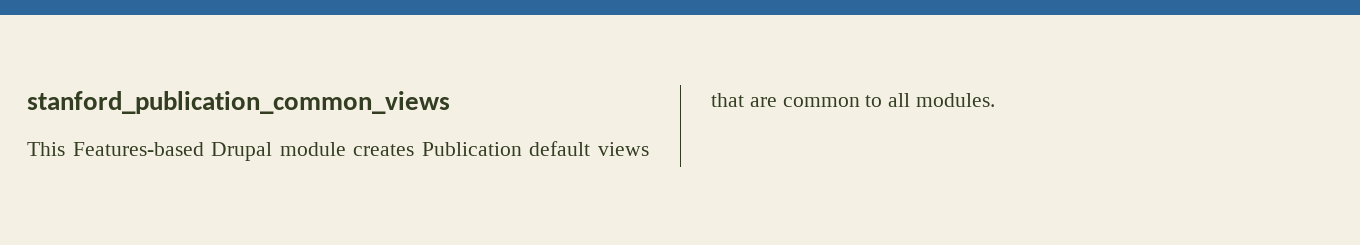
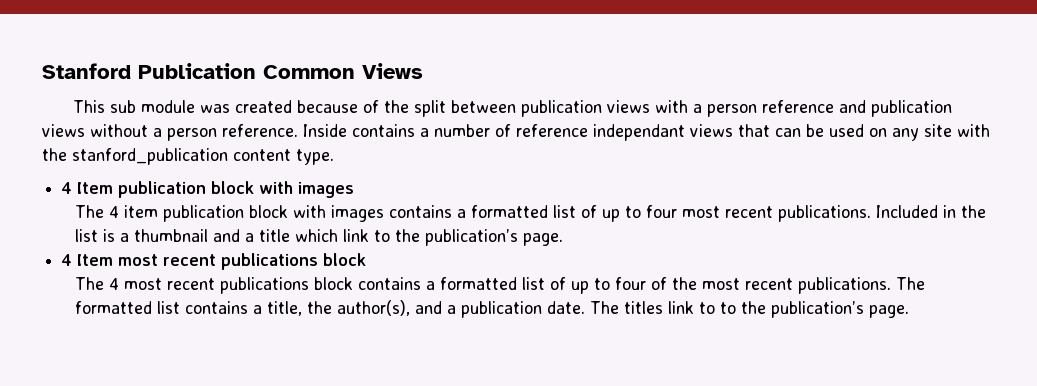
- stanford_publication_common_views
- This Features-based Drupal module creates Publication default views that are common to all modules.
+ Stanford Publication Common Views
+ This sub module was created because of the split between publication views with a person reference and publication views without a person reference. Inside contains a number of reference independant views that can be used on any site with the stanford_publication content type.
+ 4 Item publication block with images
+ The 4 item publication block with images contains a formatted list of up to four most recent publications. Included in the list is a thumbnail and a title which link to the publication’s page.
+ 4 Item most recent publications block
+ The 4 most recent publications block contains a formatted list of up to four of the most recent publications. The formatted list contains a title, the author(s), and a publication date. The titles link to to the publication’s page.

